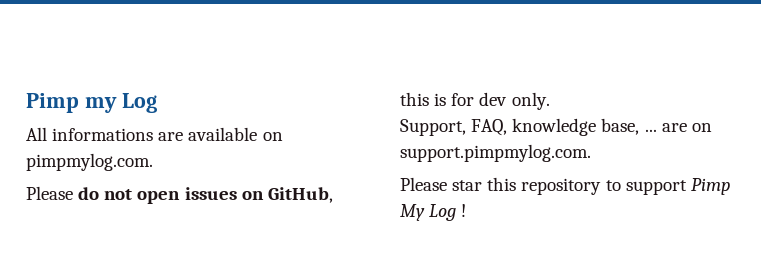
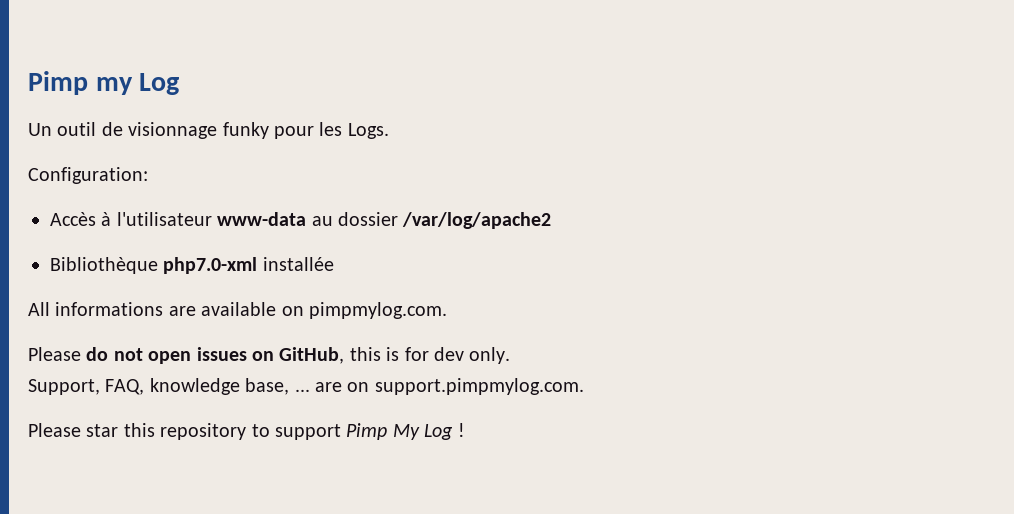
+ Un outil de visionnage funky pour les Logs.
+ Configuration:
+ Accès à l'utilisateur www-data au dossier /var/log/apache2
+ Bibliothèque php7.0-xml installée

